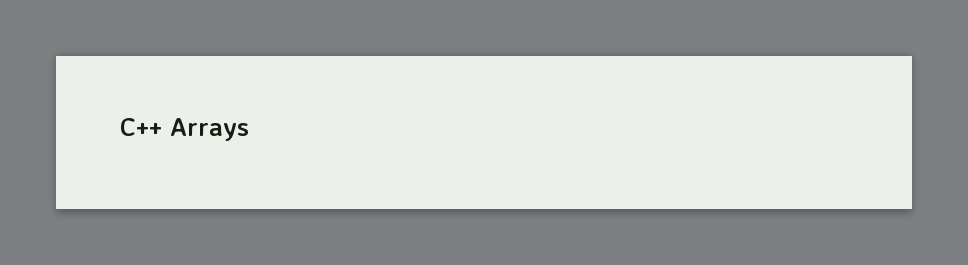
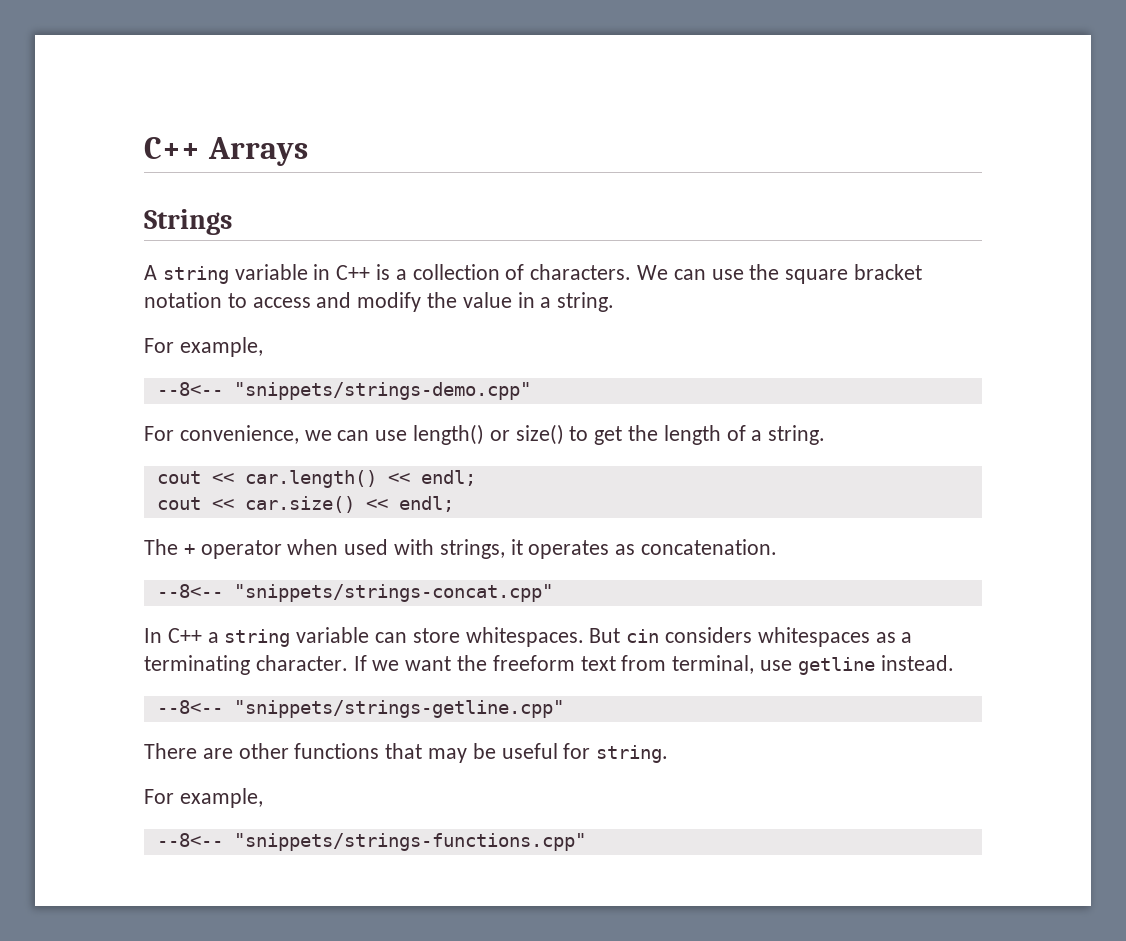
+ Strings
+ A string variable in C++ is a collection of characters. We can use the square bracket notation to access and modify the value in a string.
+ For example,
+ --8<-- "snippets/strings-demo.cpp"
+ For convenience, we can use length() or size() to get the length of a string.
+ cout << car.length() << endl;
+ cout << car.size() << endl;
+ The + operator when used with strings, it operates as concatenation.
+ --8<-- "snippets/strings-concat.cpp"
+ In C++ a string variable can store whitespaces. But cin considers whitespaces as a terminating character. If we want the freeform text from terminal, use getline instead.
+ --8<-- "snippets/strings-getline.cpp"
+ There are other functions that may be useful for string.
+ For example,
+ --8<-- "snippets/strings-functions.cpp"

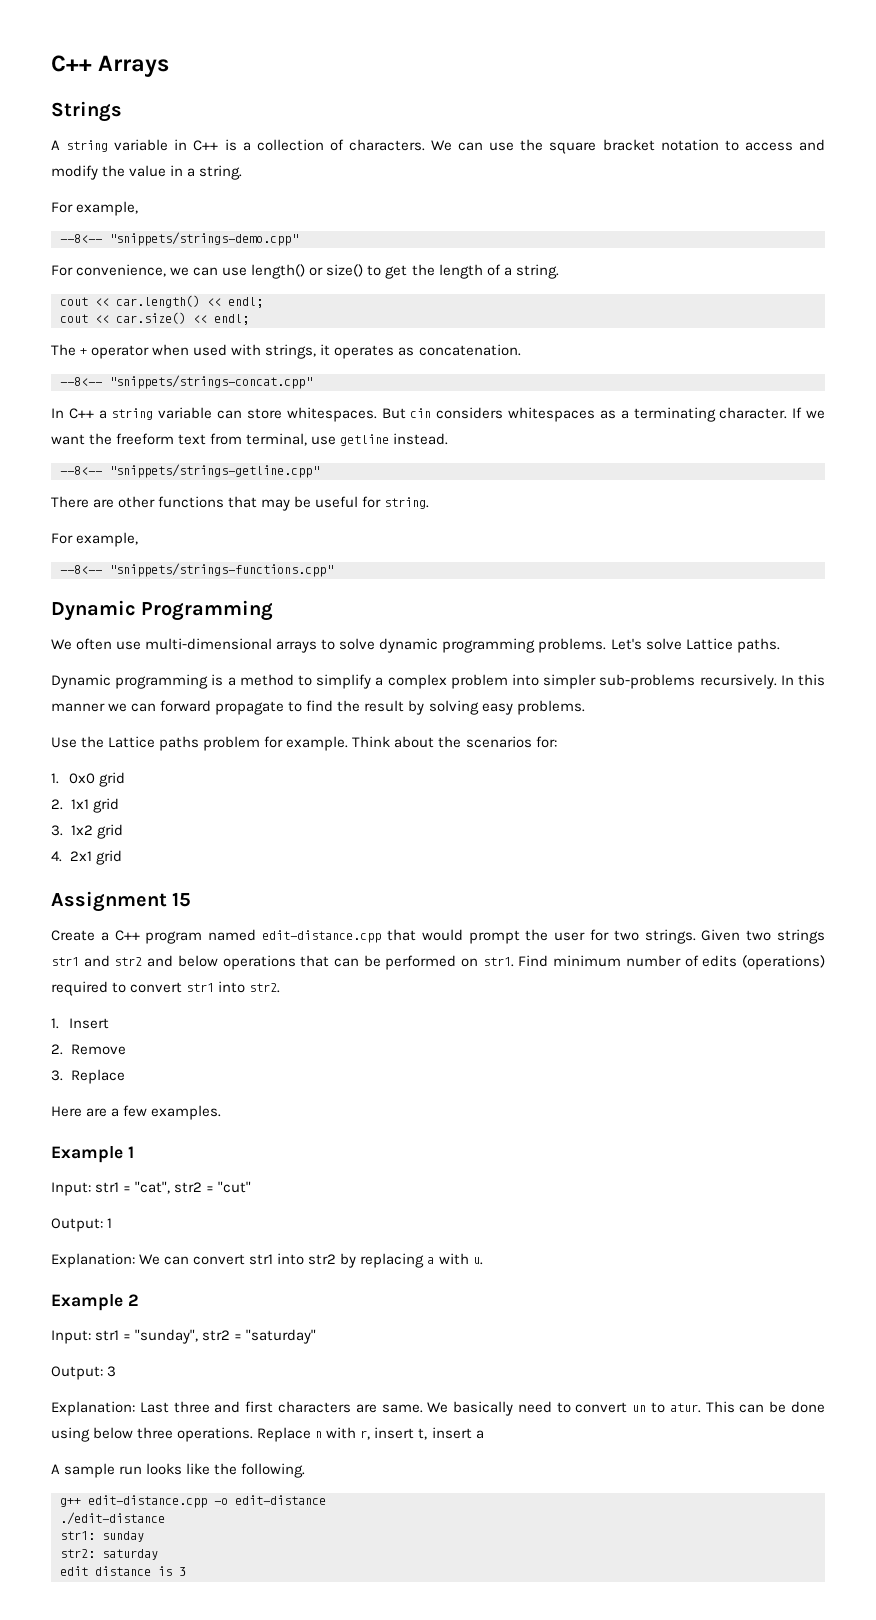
+ Dynamic Programming
+ We often use multi-dimensional arrays to solve dynamic programming problems. Let's solve Lattice paths.
+ Dynamic programming is a method to simplify a complex problem into simpler sub-problems recursively. In this manner we can forward propagate to find the result by solving easy problems.
+ Use the Lattice paths problem for example. Think about the scenarios for:
+ 1. 0x0 grid
+ 2. 1x1 grid
+ 3. 1x2 grid
+ 4. 2x1 grid
+ Assignment 15
+ Create a C++ program named edit-distance.cpp that would prompt the user for two strings. Given two strings str1 and str2 and below operations that can be performed on str1. Find minimum number of edits (operations) required to convert str1 into str2.
+ 1. Insert
+ 2. Remove
+ 3. Replace
+ Here are a few examples.
+ Example 1
+ Input: str1 = "cat", str2 = "cut"
+ Output: 1
+ Explanation: We can convert str1 into str2 by replacing a with u.
+ Example 2
+ Input: str1 = "sunday", str2 = "saturday"
+ Output: 3
+ Explanation: Last three and first characters are same. We basically need to convert un to atur. This can be done using below three operations. Replace n with r, insert t, insert a
+ A sample run looks like the following.
+ g++ edit-distance.cpp -o edit-distance
+ ./edit-distance
+ str1: sunday
+ str2: saturday
+ edit distance is 3

